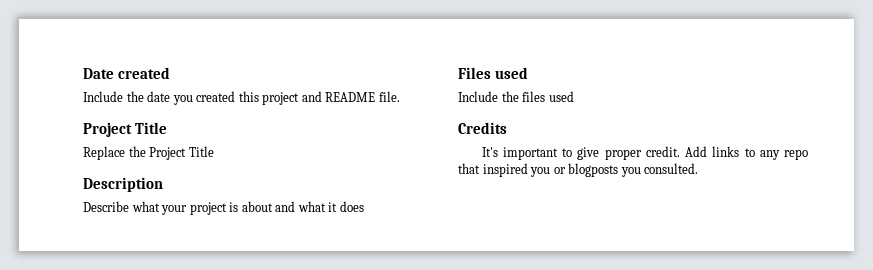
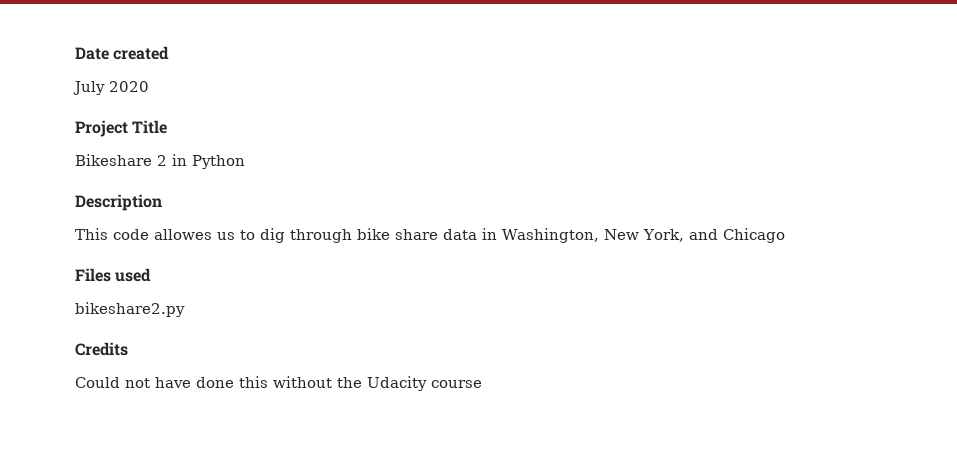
- Include the date you created this project and README file.
+ July 2020
  Project Title
- Replace the Project Title
+ Bikeshare 2 in Python
  Description
- Describe what your project is about and what it does
+ This code allowes us to dig through bike share data in Washington, New York, and Chicago
  Files used
- Include the files used
+ bikeshare2.py
  Credits
- It's important to give proper credit. Add links to any repo that inspired you or blogposts you consulted.
+ Could not have done this without the Udacity course

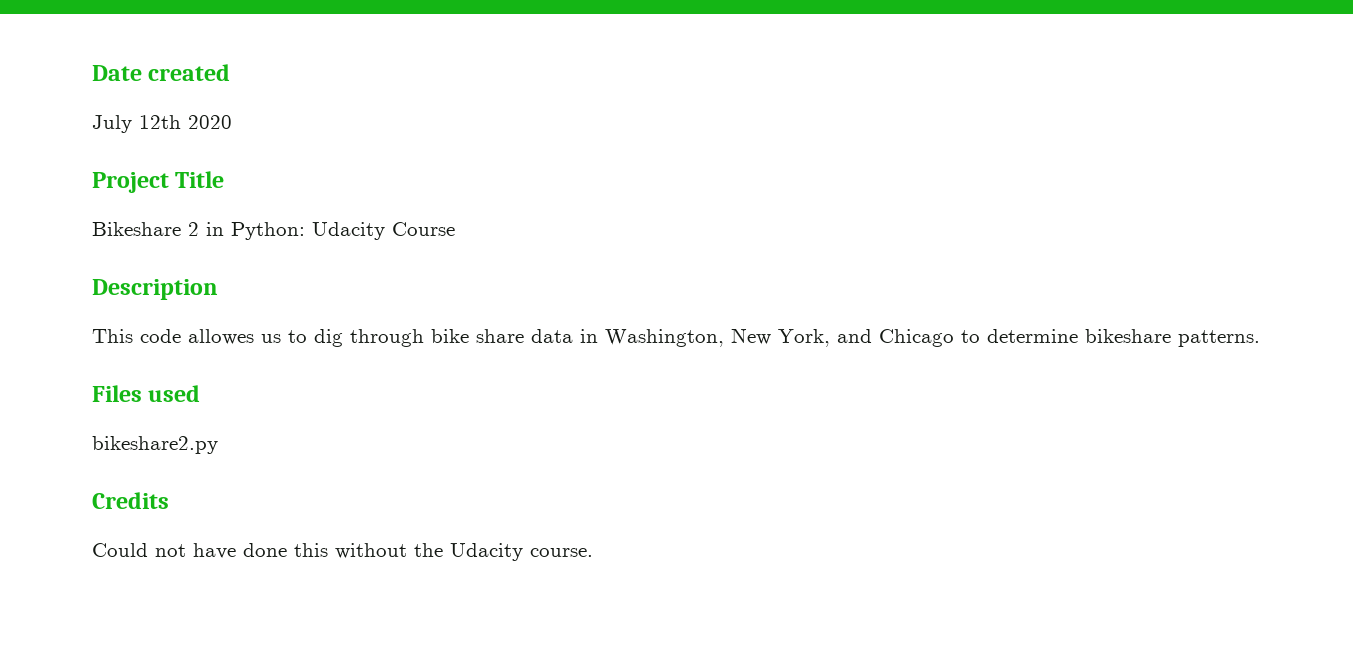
- July 2020
+ July 12th 2020
- Bikeshare 2 in Python
+ Bikeshare 2 in Python: Udacity Course
- This code allowes us to dig through bike share data in Washington, New York, and Chicago
+ This code allowes us to dig through bike share data in Washington, New York, and Chicago to determine bikeshare patterns.
- Could not have done this without the Udacity course
+ Could not have done this without the Udacity course.

